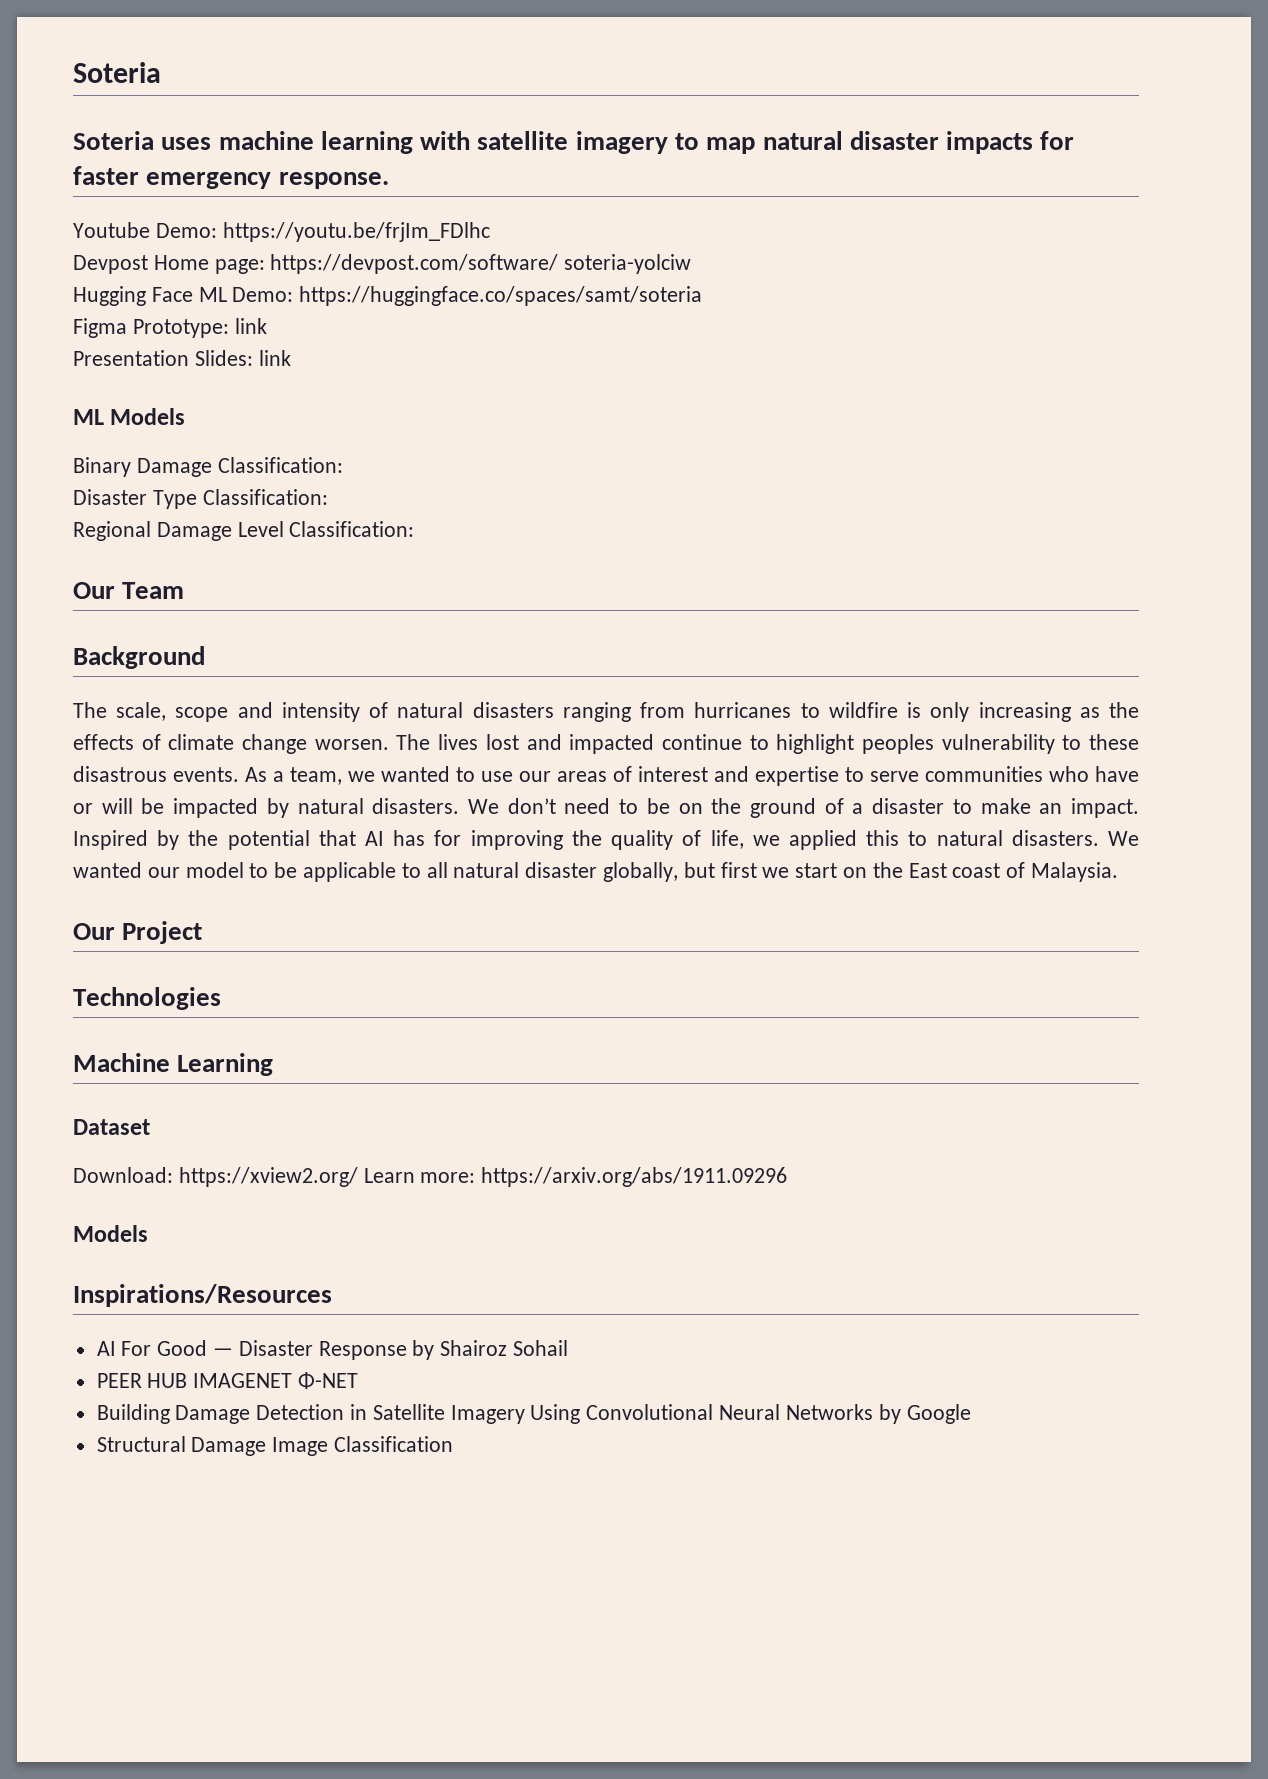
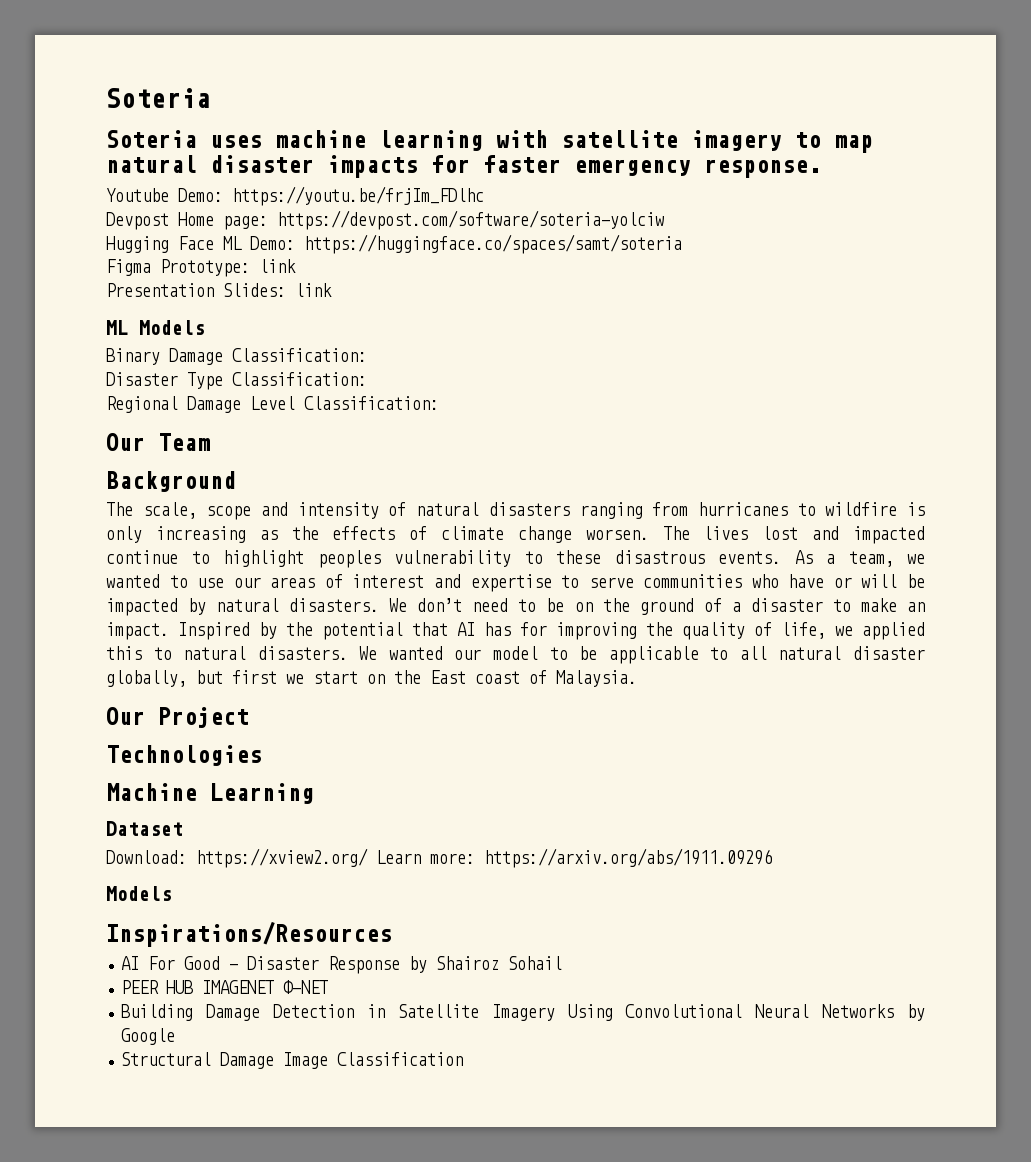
- Devpost Home page: https://devpost.com/software/ soteria-yolciw
+ Devpost Home page: https://devpost.com/software/soteria-yolciw

